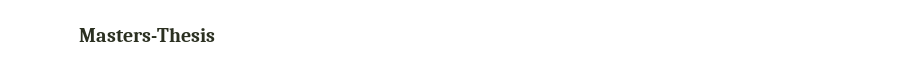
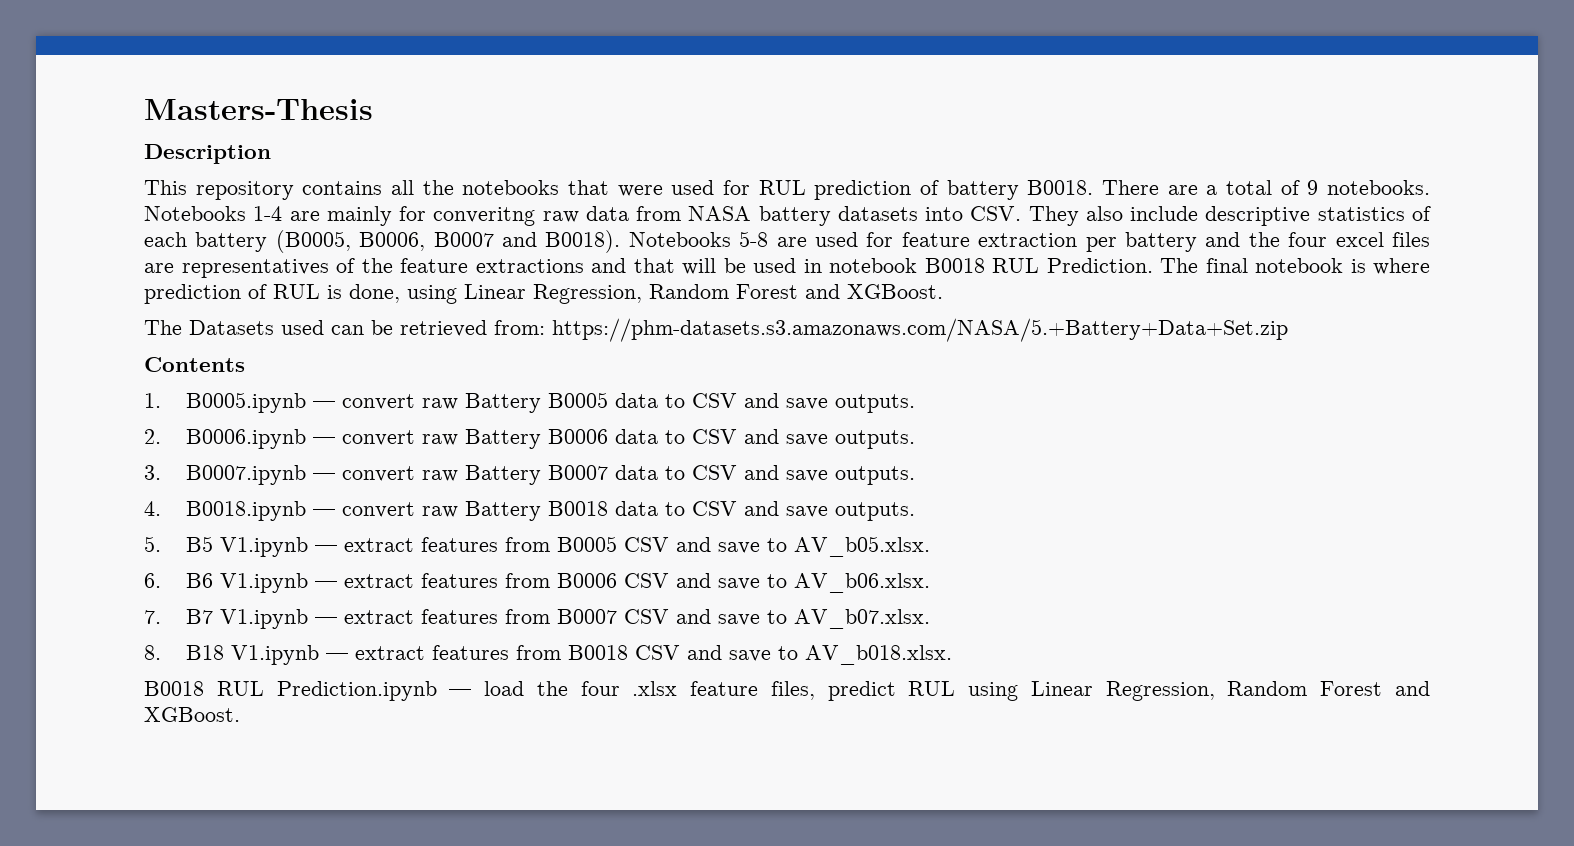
+ Description
+ This repository contains all the notebooks that were used for RUL prediction of battery B0018. There are a total of 9 notebooks. Notebooks 1-4 are mainly for converitng raw data from NASA battery datasets into CSV. They also include descriptive statistics of each battery (B0005, B0006, B0007 and B0018). Notebooks 5-8 are used for feature extraction per battery and the four excel files are representatives of the feature extractions and that will be used in notebook B0018 RUL Prediction. The final notebook is where prediction of RUL is done, using Linear Regression, Random Forest and XGBoost.
+ The Datasets used can be retrieved from: https://phm-datasets.s3.amazonaws.com/NASA/5.+Battery+Data+Set.zip
+ Contents
+ 1. B0005.ipynb — convert raw Battery B0005 data to CSV and save outputs.
+ 2. B0006.ipynb — convert raw Battery B0006 data to CSV and save outputs.
+ 3. B0007.ipynb — convert raw Battery B0007 data to CSV and save outputs.
+ 4. B0018.ipynb — convert raw Battery B0018 data to CSV and save outputs.
+ 5. B5 V1.ipynb — extract features from B0005 CSV and save to AV_b05.xlsx.
+ 6. B6 V1.ipynb — extract features from B0006 CSV and save to AV_b06.xlsx.
+ 7. B7 V1.ipynb — extract features from B0007 CSV and save to AV_b07.xlsx.
+ 8. B18 V1.ipynb — extract features from B0018 CSV and save to AV_b018.xlsx.
+ B0018 RUL Prediction.ipynb — load the four .xlsx feature files, predict RUL using Linear Regression, Random Forest and XGBoost.

